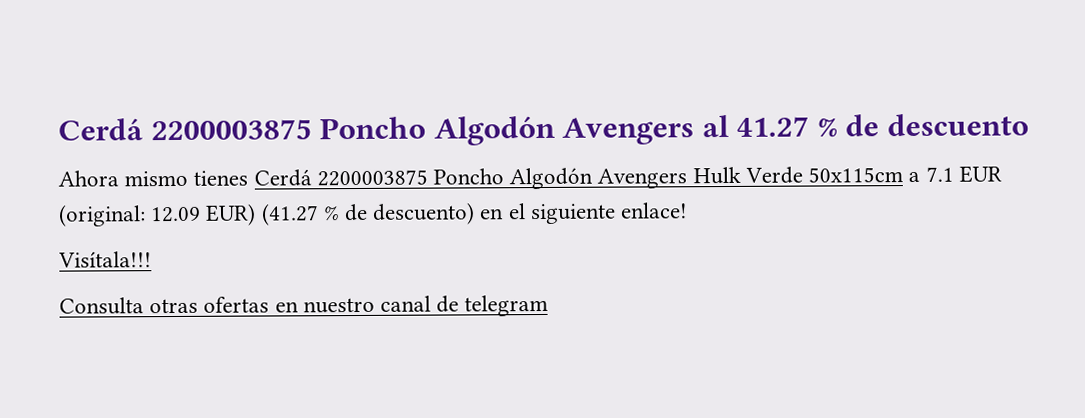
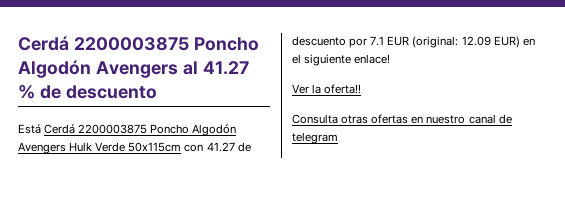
- Ahora mismo tienes Cerdá 2200003875 Poncho Algodón Avengers Hulk Verde 50x115cm a 7.1 EUR (original: 12.09 EUR) (41.27 % de descuento) en el siguiente enlace!
+ Está Cerdá 2200003875 Poncho Algodón Avengers Hulk Verde 50x115cm con 41.27 de descuento por 7.1 EUR (original: 12.09 EUR) en el siguiente enlace!
- Visítala!!!
+ Ver la oferta!!

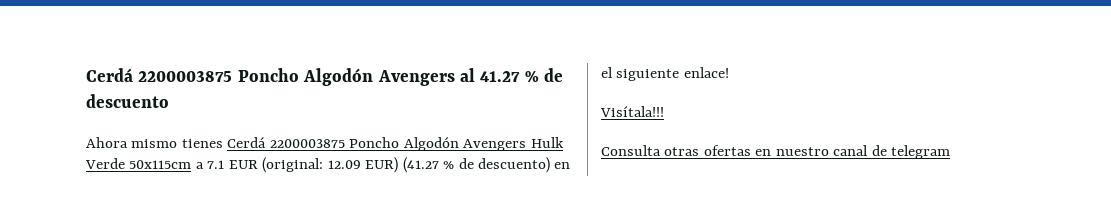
- Está Cerdá 2200003875 Poncho Algodón Avengers Hulk Verde 50x115cm con 41.27 de descuento por 7.1 EUR (original: 12.09 EUR) en el siguiente enlace!
+ Ahora mismo tienes Cerdá 2200003875 Poncho Algodón Avengers Hulk Verde 50x115cm a 7.1 EUR (original: 12.09 EUR) (41.27 % de descuento) en el siguiente enlace!
- Ver la oferta!!
+ Visítala!!!

